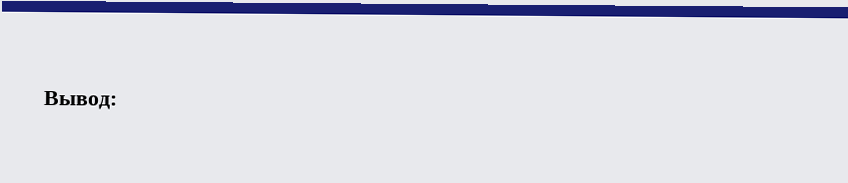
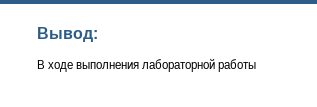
+ В ходе выполнения лабораторной работы

